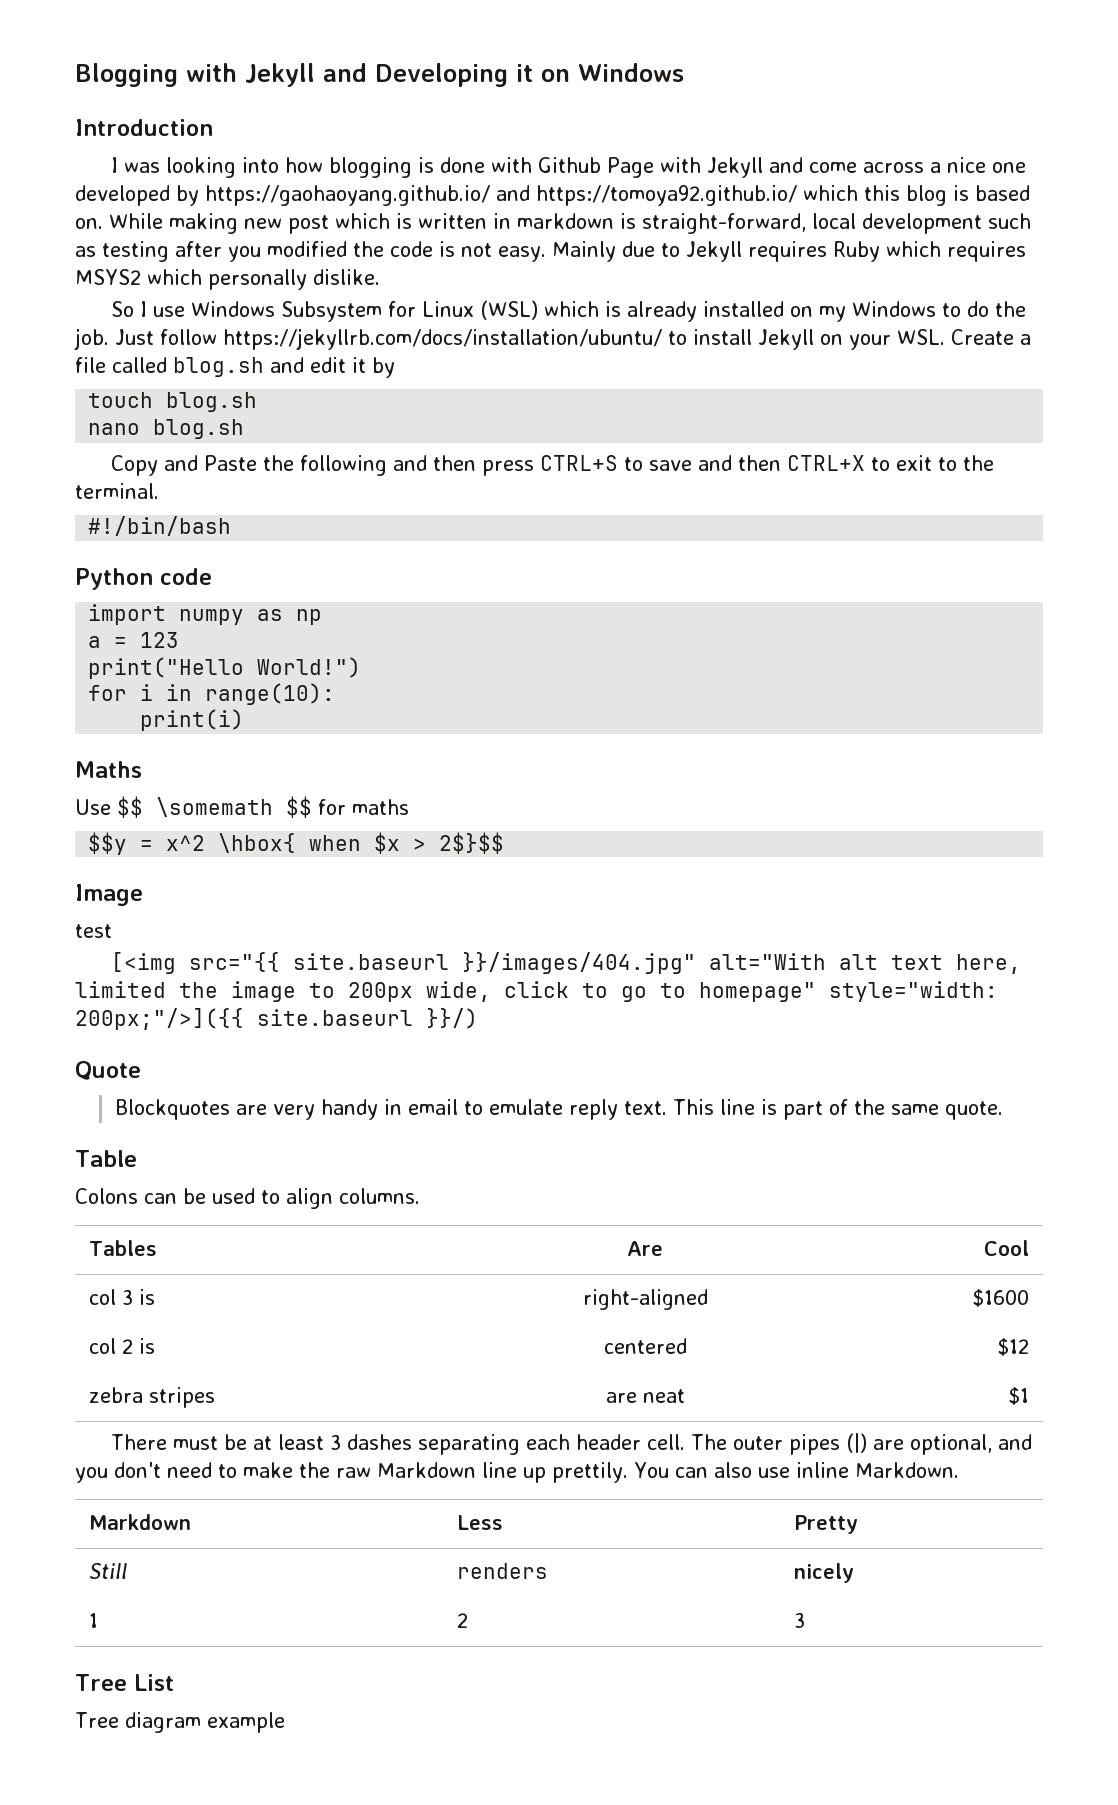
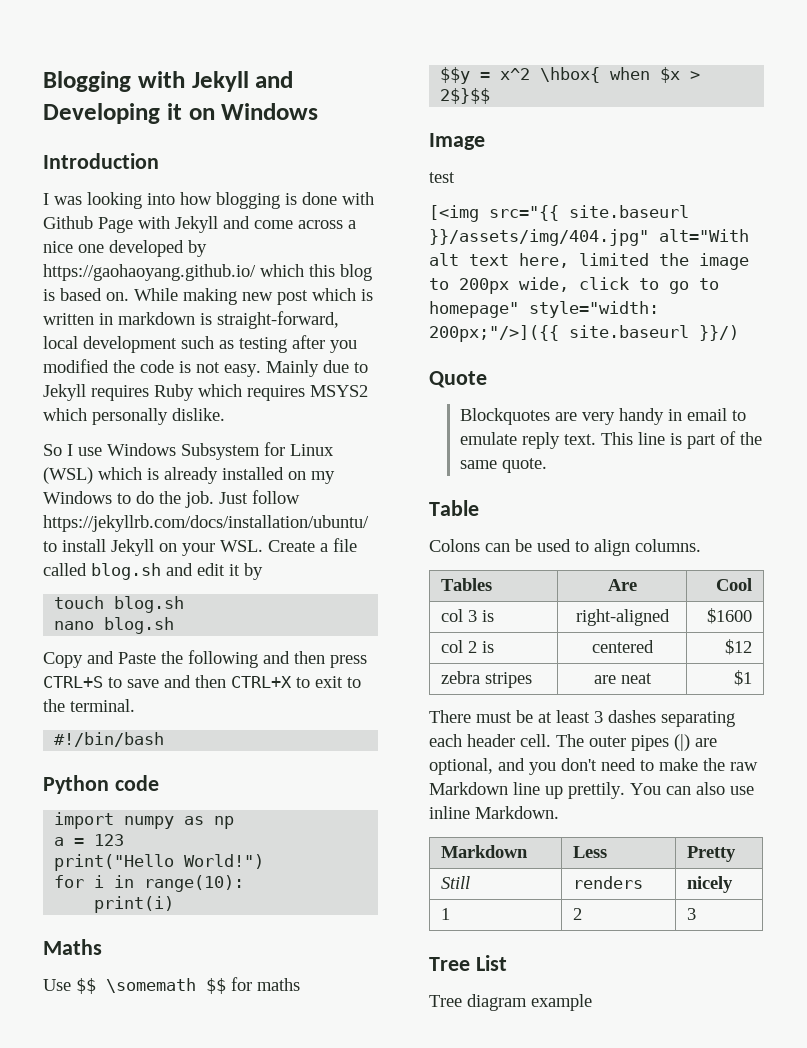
- I was looking into how blogging is done with Github Page with Jekyll and come across a nice one developed by https://gaohaoyang.github.io/ and https://tomoya92.github.io/ which this blog is based on.
+ I was looking into how blogging is done with Github Page with Jekyll and come across a nice one developed by https://gaohaoyang.github.io/ which this blog is based on.
- [<img src="{{ site.baseurl }}/images/404.jpg" alt="With alt text here, limited the image to 200px wide, click to go to homepage" style="width: 200px;"/>]({{ site.baseurl }}/)
+ [<img src="{{ site.baseurl }}/assets/img/404.jpg" alt="With alt text here, limited the image to 200px wide, click to go to homepage" style="width: 200px;"/>]({{ site.baseurl }}/)

